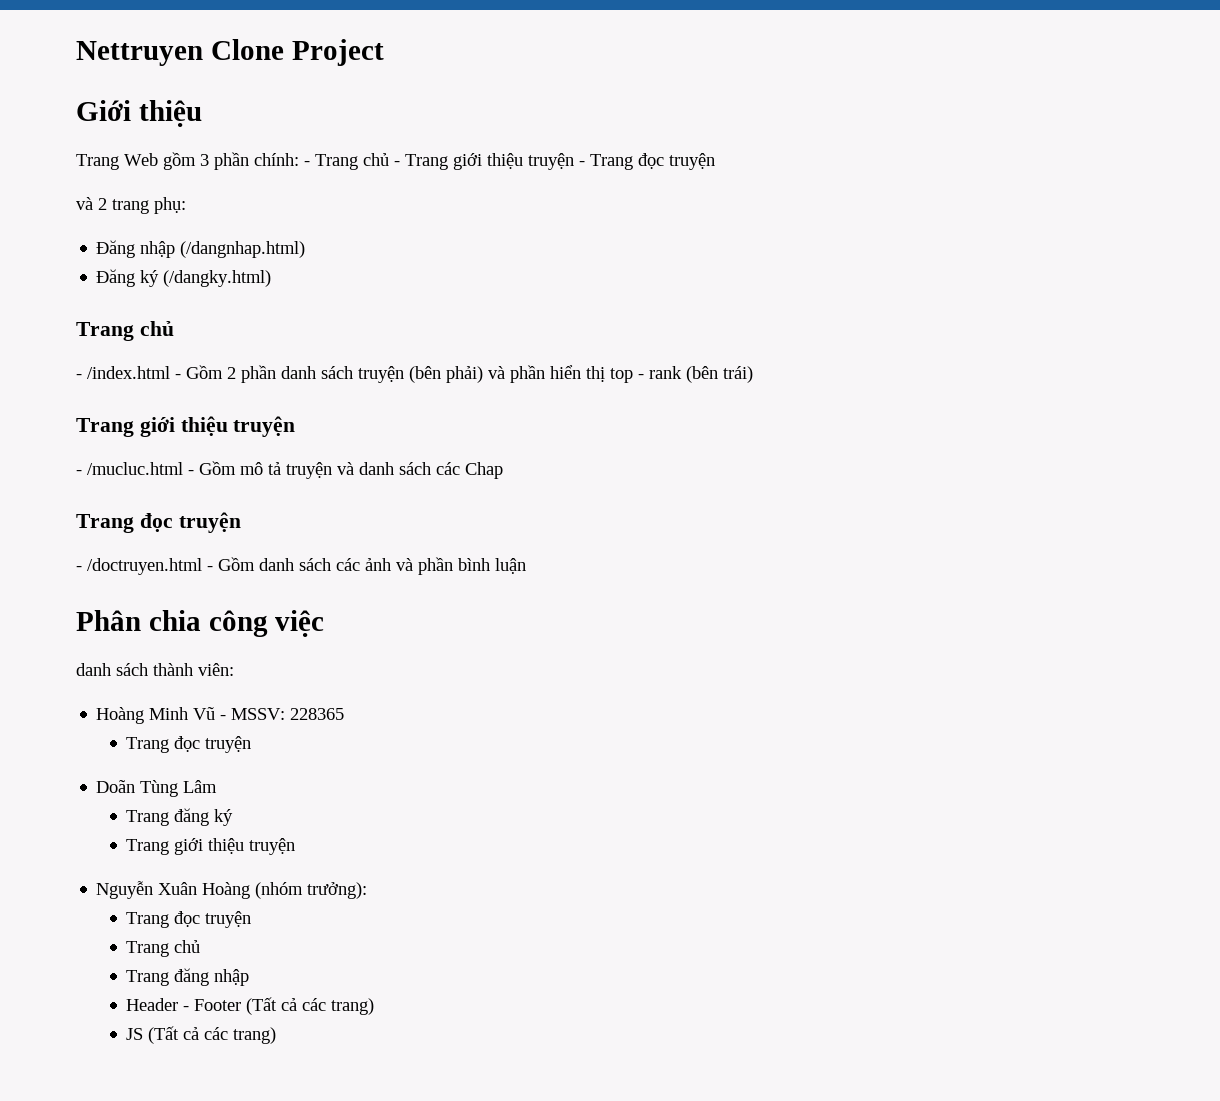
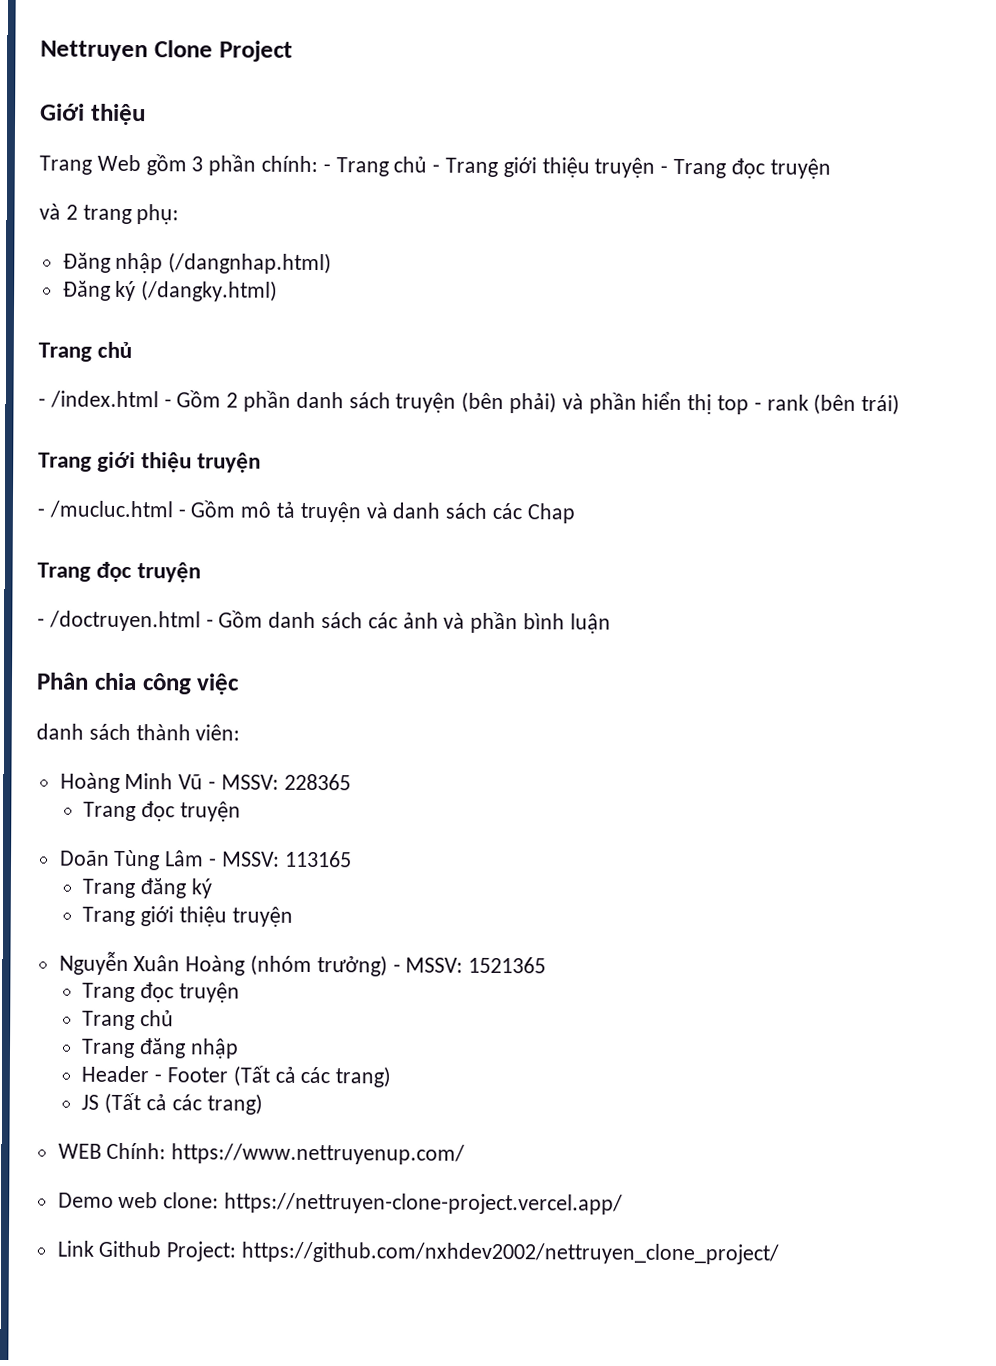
- Doãn Tùng Lâm
+ Doãn Tùng Lâm - MSSV: 113165
- Nguyễn Xuân Hoàng (nhóm trưởng):
+ Nguyễn Xuân Hoàng (nhóm trưởng) - MSSV: 1521365
+ WEB Chính: https://www.nettruyenup.com/
+ Demo web clone: https://nettruyen-clone-project.vercel.app/
+ Link Github Project: https://github.com/nxhdev2002/nettruyen_clone_project/

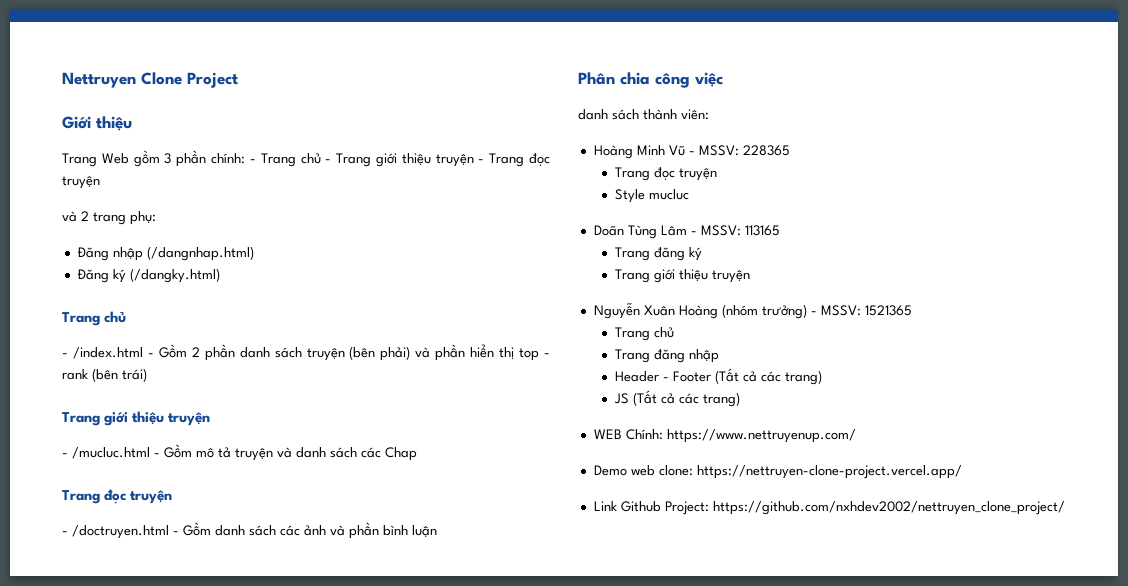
+ Style mucluc
  Nguyễn Xuân Hoàng (nhóm trưởng) - MSSV: 1521365
- Trang đọc truyện

